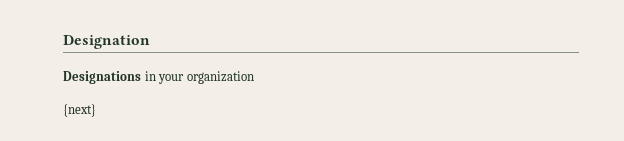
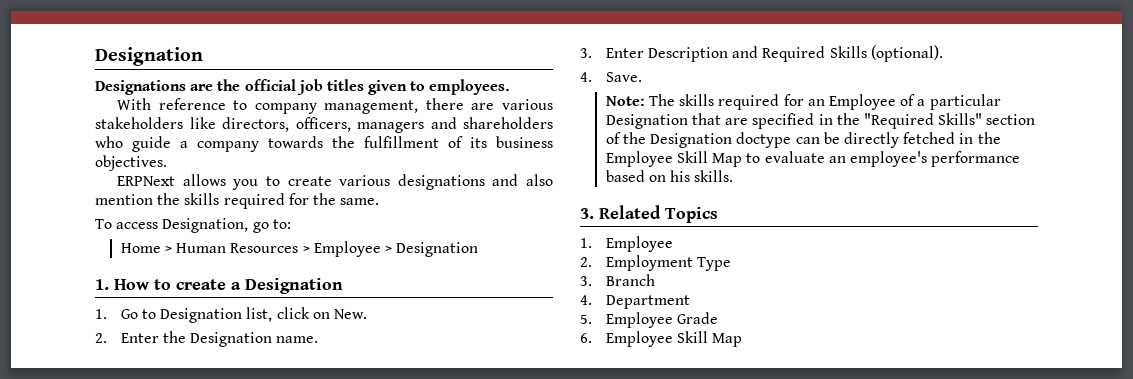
- Designations in your organization
- {next}
+ Designations are the official job titles given to employees.
+ With reference to company management, there are various stakeholders like directors, officers, managers and shareholders who guide a company towards the fulfillment of its business objectives.
+ ERPNext allows you to create various designations and also mention the skills required for the same.
+ To access Designation, go to:
+ Home > Human Resources > Employee > Designation
+ 1. How to create a Designation
+ 1. Go to Designation list, click on New.
+ 2. Enter the Designation name.
+ 3. Enter Description and Required Skills (optional).
+ 4. Save.
+ Note: The skills required for an Employee of a particular Designation that are specified in the "Required Skills" section of the Designation doctype can be directly fetched in the Employee Skill Map to evaluate an employee's performance based on his skills.
+ 3. Related Topics
+ 1. Employee
+ 2. Employment Type
+ 3. Branch
+ 4. Department
+ 5. Employee Grade
+ 6. Employee Skill Map

